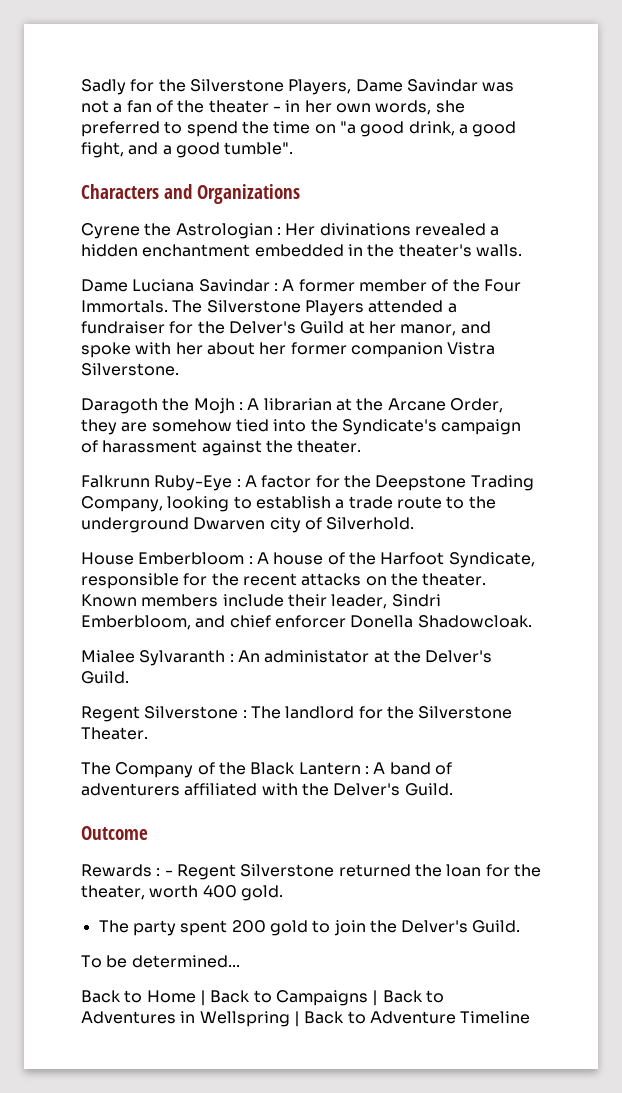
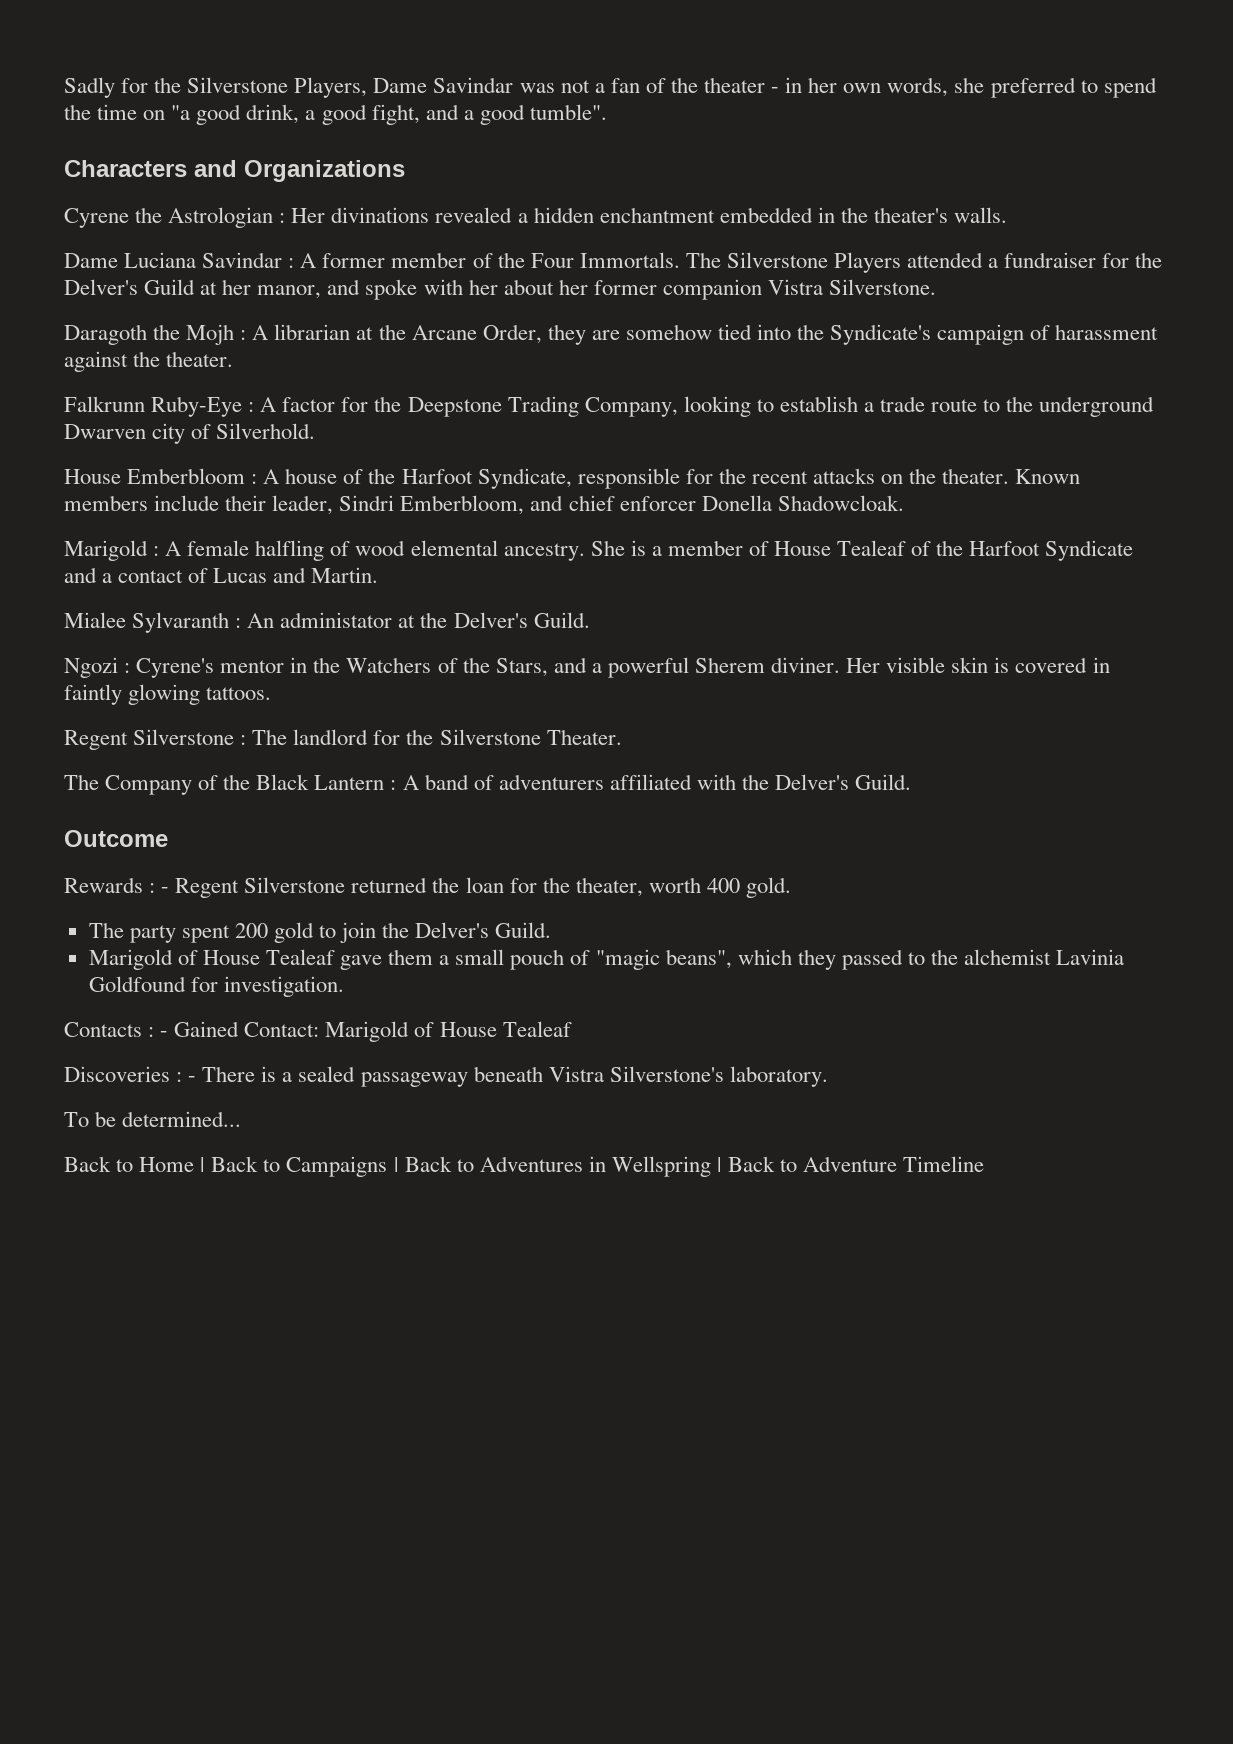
+ Marigold : A female halfling of wood elemental ancestry. She is a member of House Tealeaf of the Harfoot Syndicate and a contact of Lucas and Martin.
+ Ngozi : Cyrene's mentor in the Watchers of the Stars, and a powerful Sherem diviner. Her visible skin is covered in faintly glowing tattoos.
+ Marigold of House Tealeaf gave them a small pouch of "magic beans", which they passed to the alchemist Lavinia Goldfound for investigation.
+ Contacts : - Gained Contact: Marigold of House Tealeaf
+ Discoveries : - There is a sealed passageway beneath Vistra Silverstone's laboratory.

